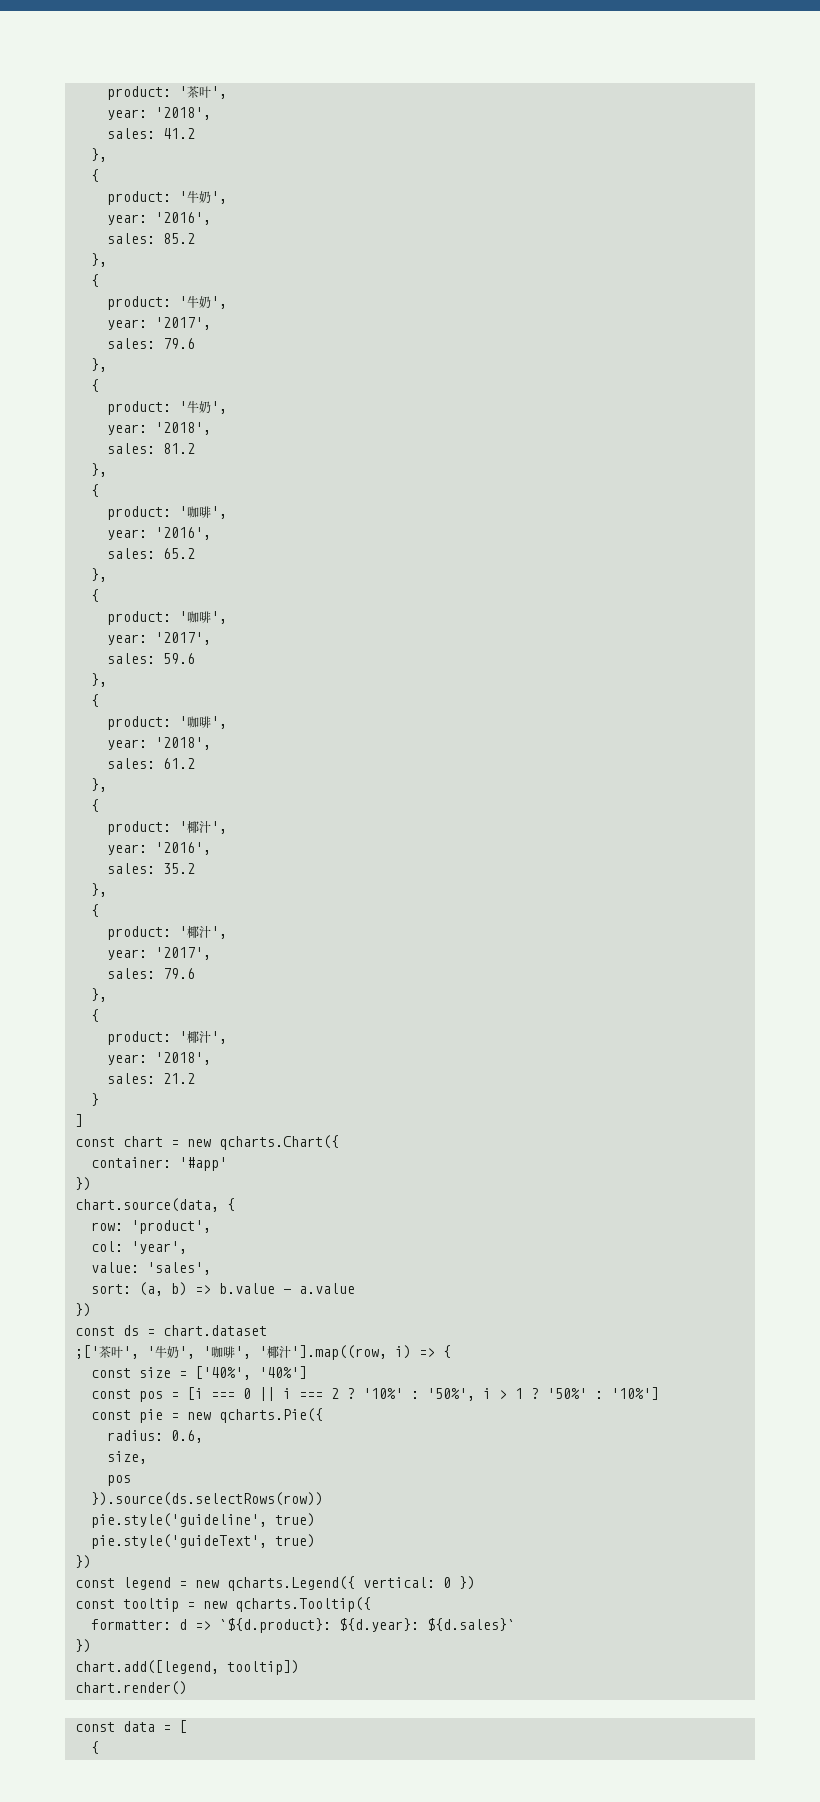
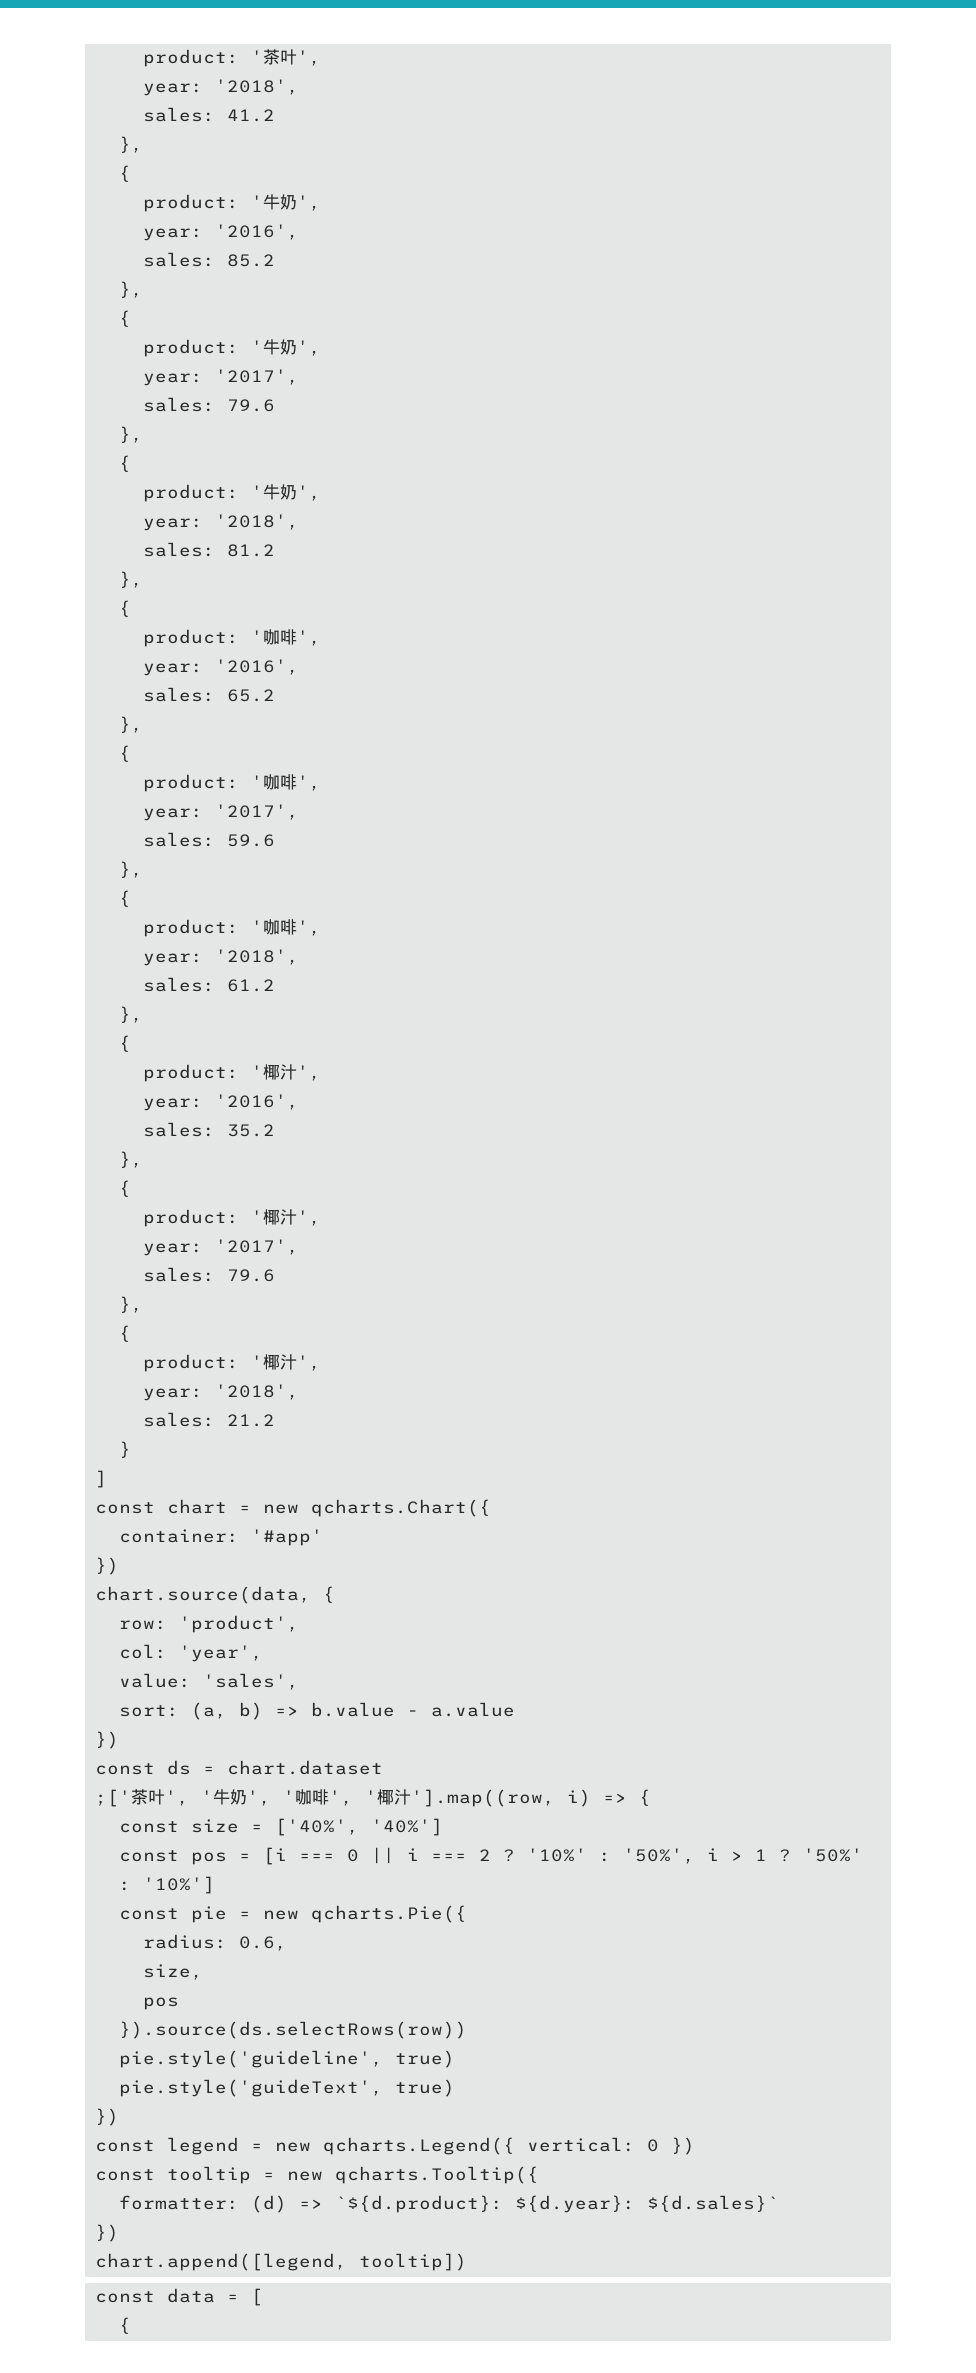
- formatter: d => `${d.product}: ${d.year}: ${d.sales}`
+ formatter: (d) => `${d.product}: ${d.year}: ${d.sales}`
- chart.add([legend, tooltip])
+ chart.append([legend, tooltip])
- chart.render()

